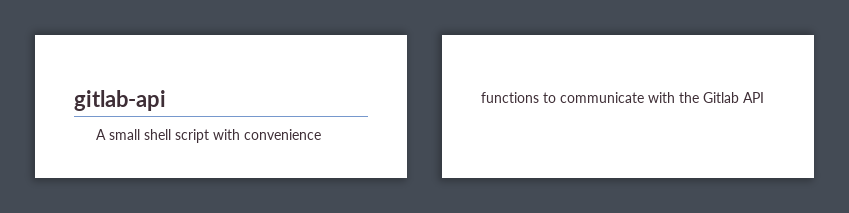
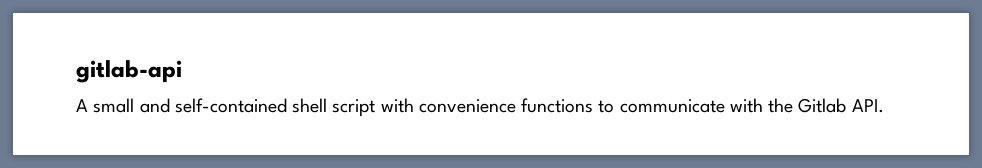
- A small shell script with convenience functions to communicate with the Gitlab API
+ A small and self-contained shell script with convenience functions to communicate with the Gitlab API.

